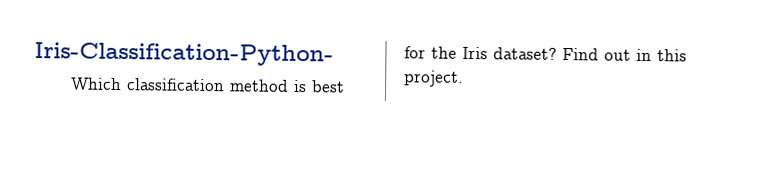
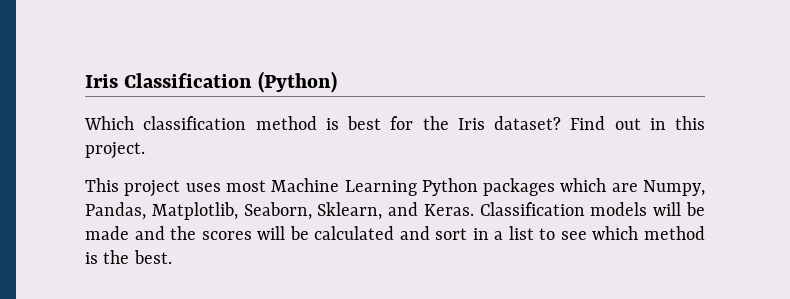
- Iris-Classification-Python-
+ Iris Classification (Python)
+ This project uses most Machine Learning Python packages which are Numpy, Pandas, Matplotlib, Seaborn, Sklearn, and Keras. Classification models will be made and the scores will be calculated and sort in a list to see which method is the best.

